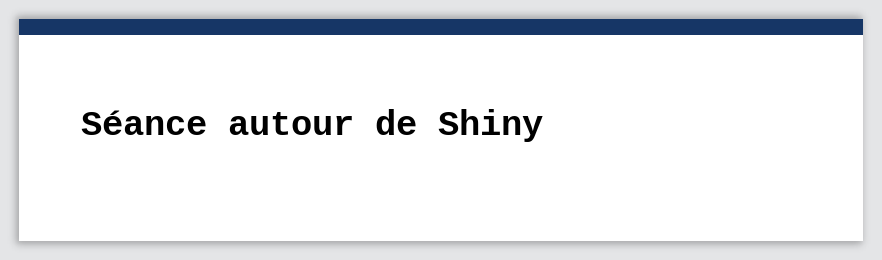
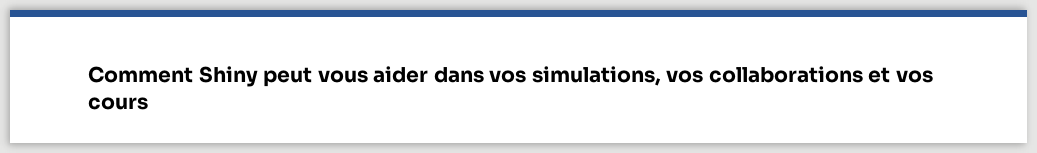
- Séance autour de Shiny
+ Comment Shiny peut vous aider dans vos simulations, vos collaborations et vos cours

